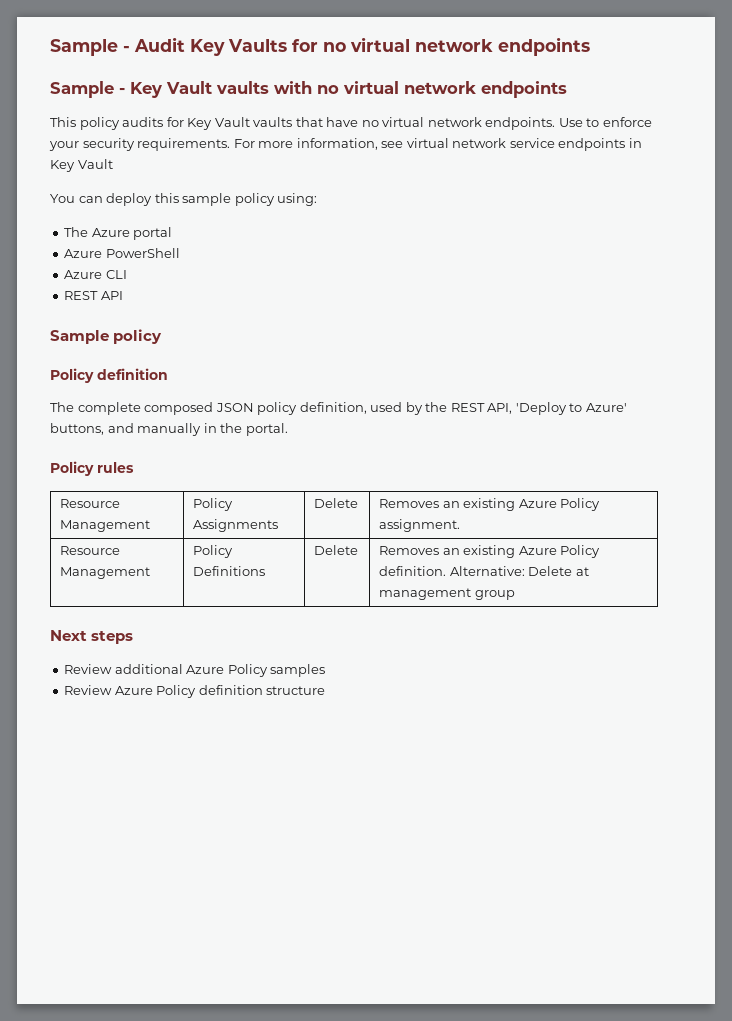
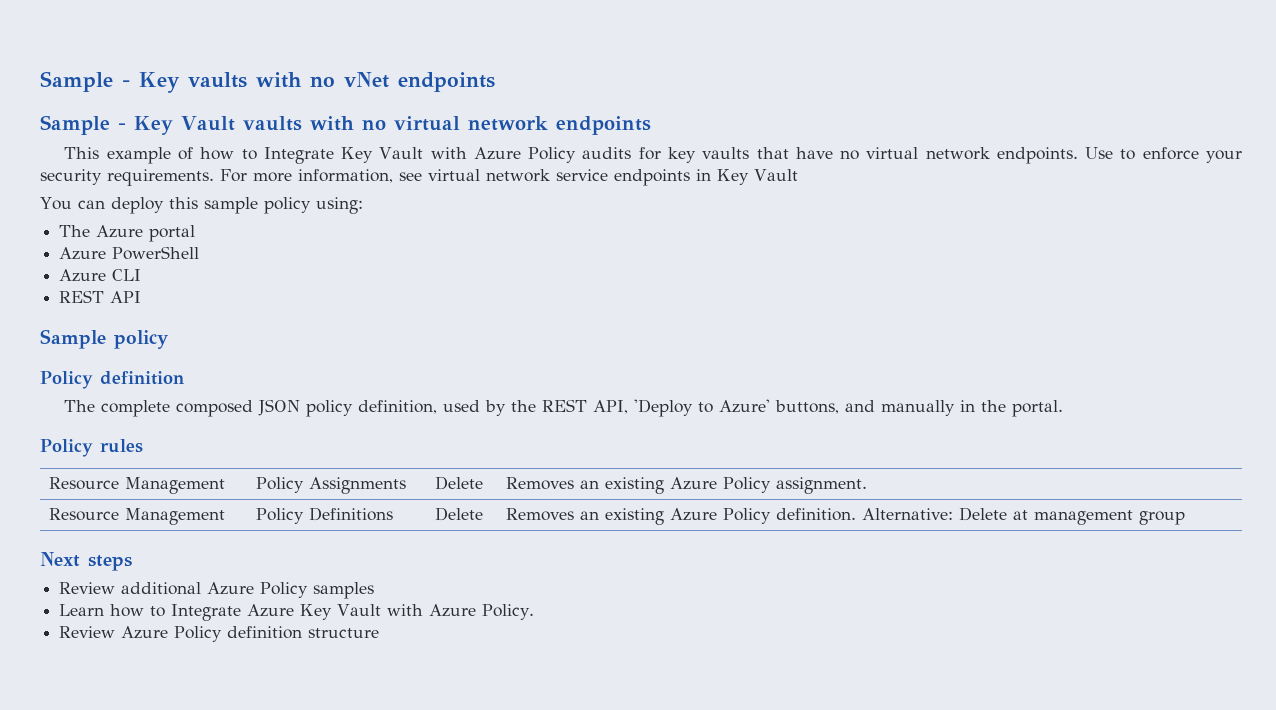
- Sample - Audit Key Vaults for no virtual network endpoints
+ Sample - Key vaults with no vNet endpoints
- This policy audits for Key Vault vaults that have no virtual network endpoints.
+ This example of how to Integrate Key Vault with Azure Policy audits for key vaults that have no virtual network endpoints.
+ Learn how to Integrate Azure Key Vault with Azure Policy.

